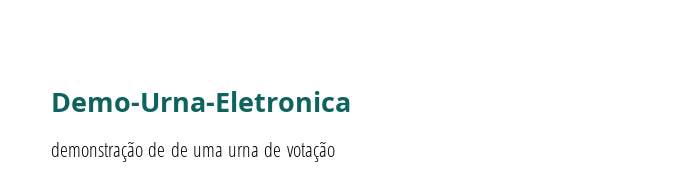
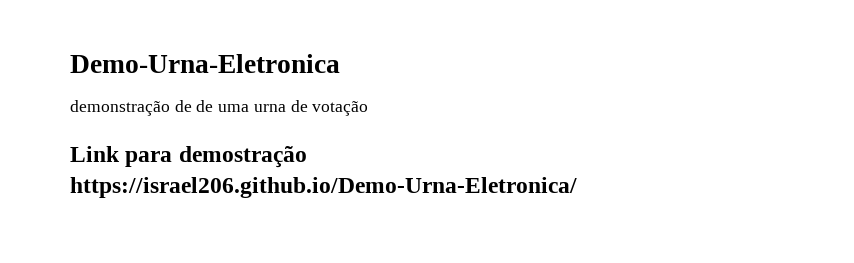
+ Link para demostração https://israel206.github.io/Demo-Urna-Eletronica/

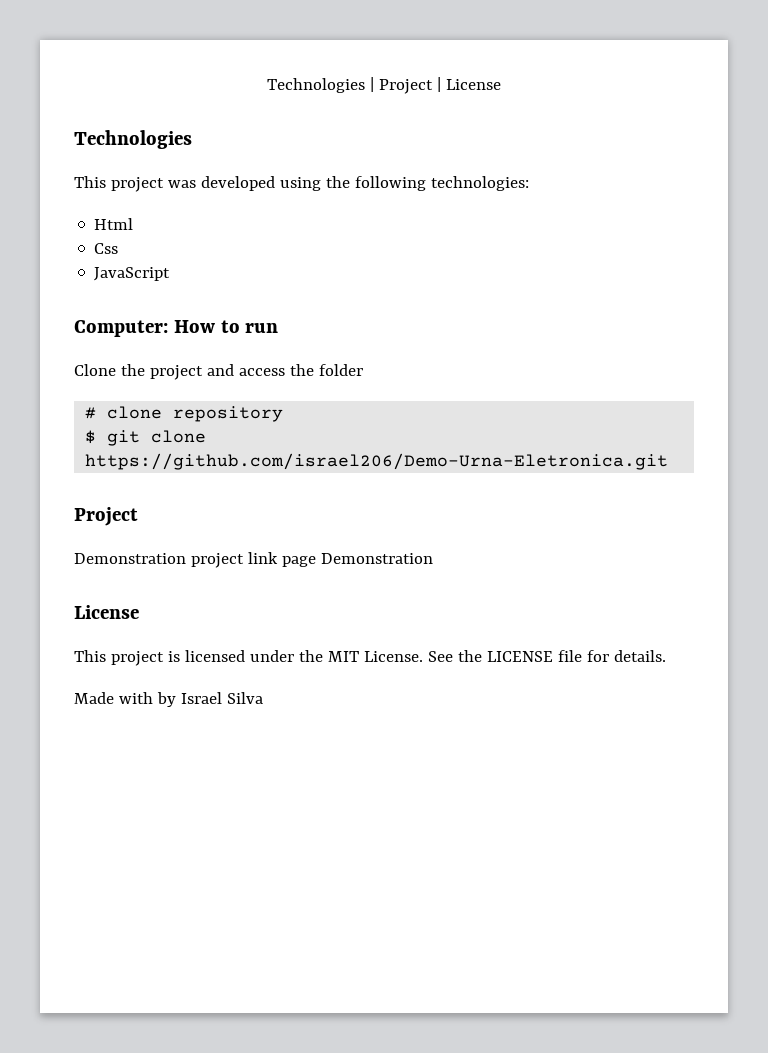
- Demo-Urna-Eletronica
- demonstração de de uma urna de votação
- Link para demostração https://israel206.github.io/Demo-Urna-Eletronica/
+ Technologies | Project | License
+ Technologies
+ This project was developed using the following technologies:
+ Html
+ Css
+ JavaScript
+ Computer: How to run
+ Clone the project and access the folder
+ # clone repository
+ $ git clone https://github.com/israel206/Demo-Urna-Eletronica.git
+ Project
+ Demonstration project link page Demonstration
+ License
+ This project is licensed under the MIT License. See the LICENSE file for details.
+ Made with by Israel Silva

